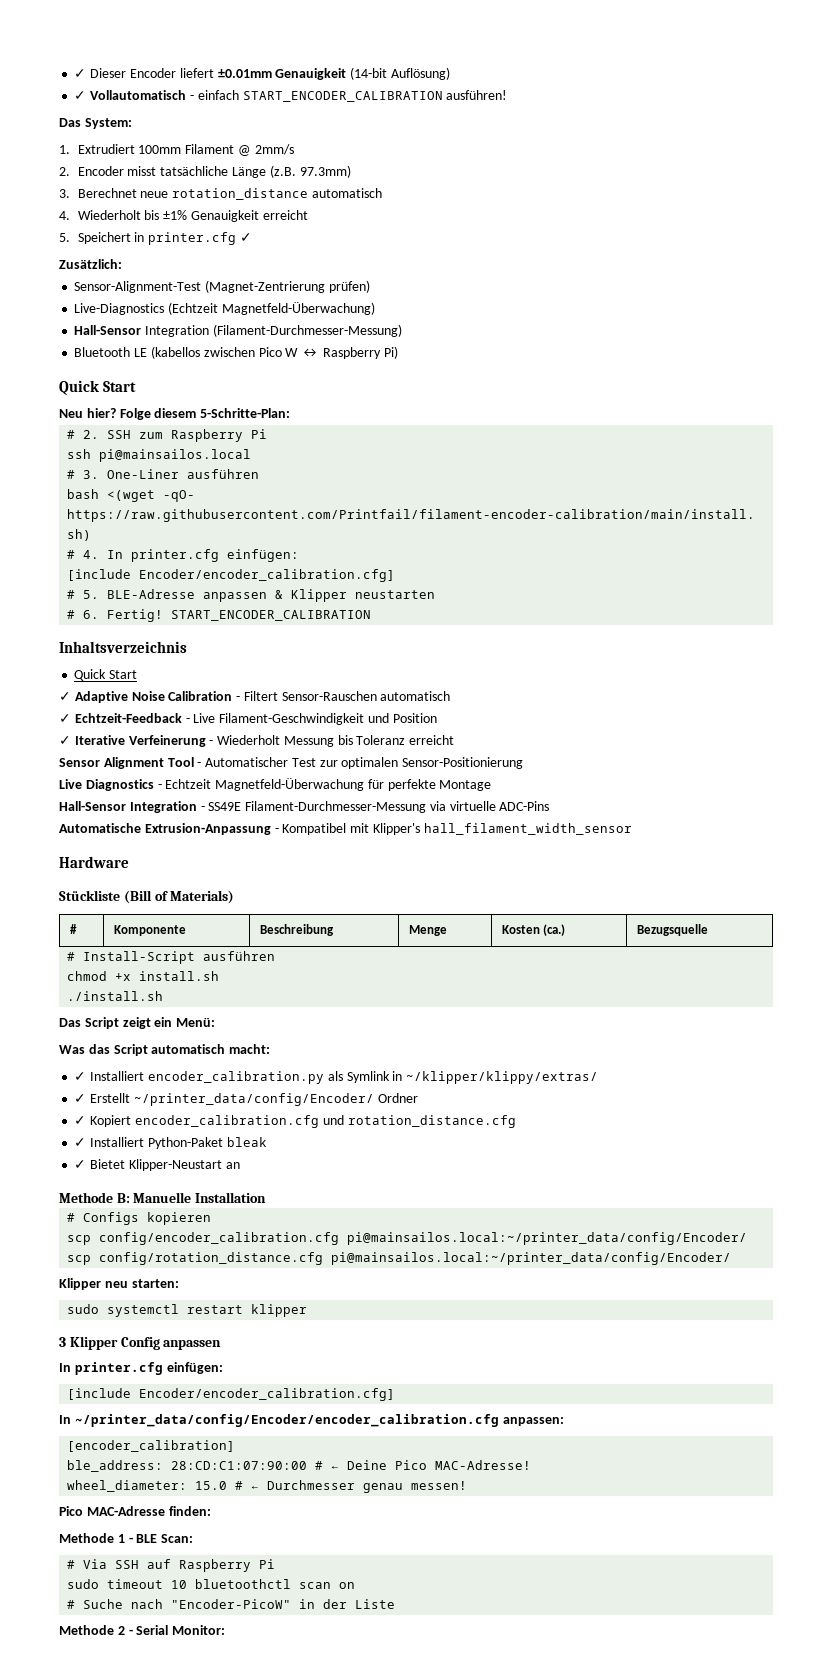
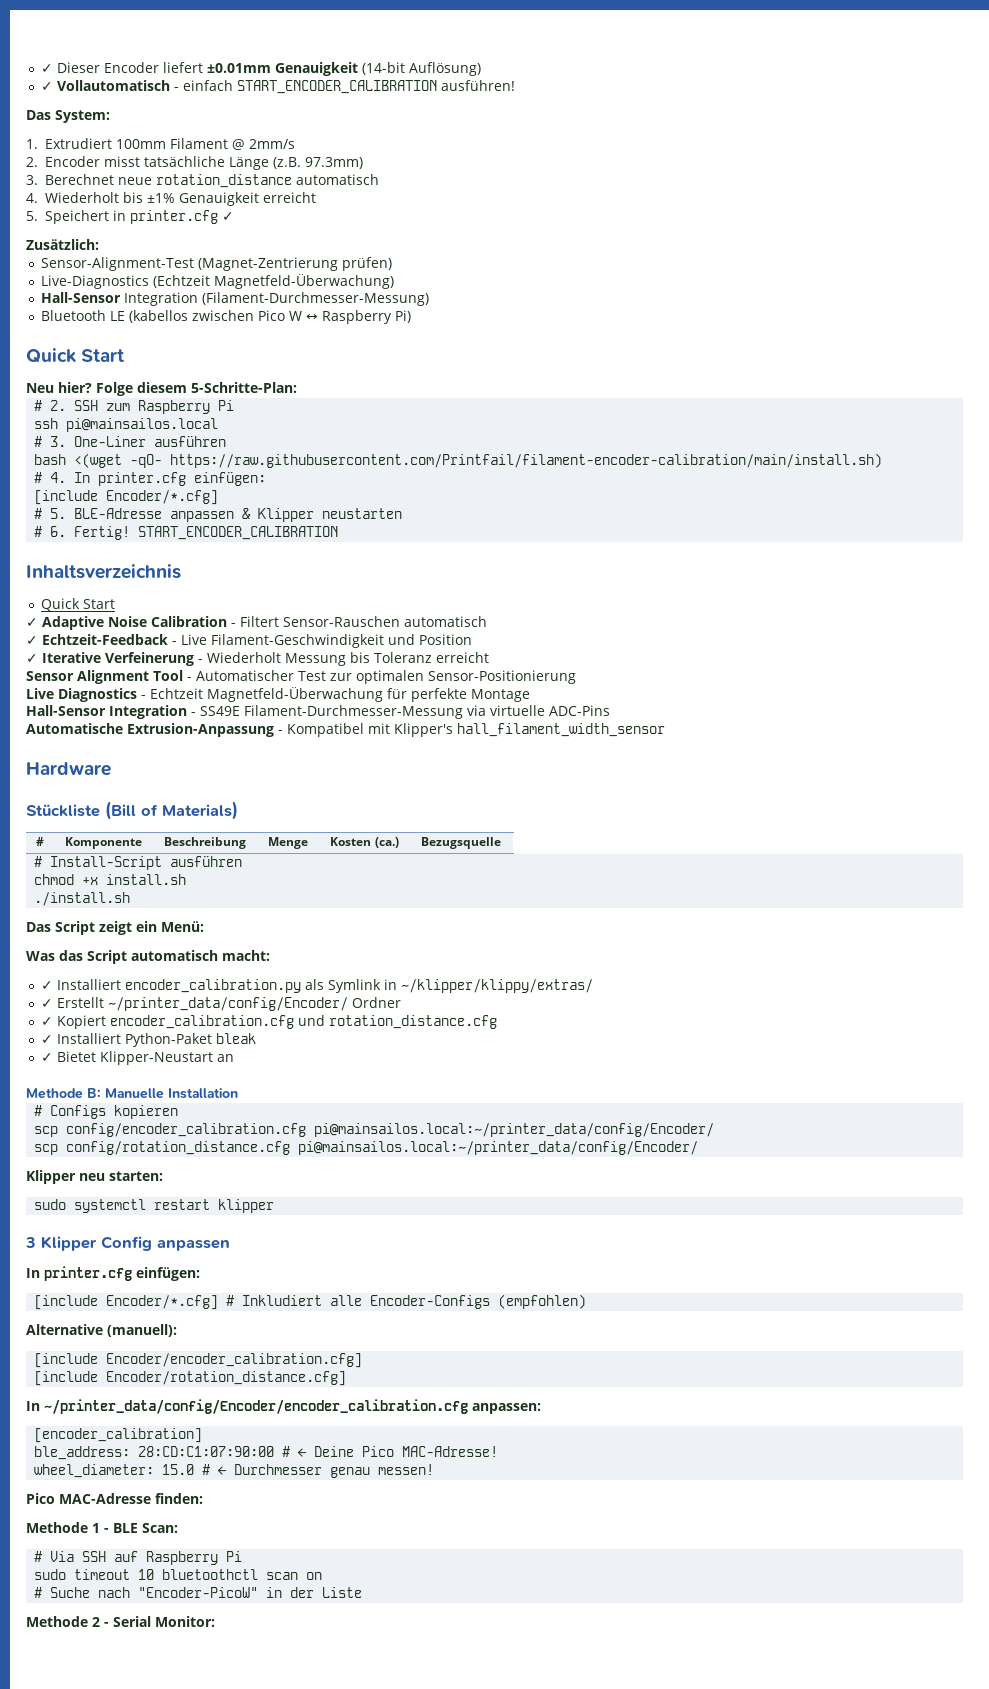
  # 4. In printer.cfg einfügen:
- [include Encoder/encoder_calibration.cfg]
+ [include Encoder/*.cfg]
  3 Klipper Config anpassen
  In printer.cfg einfügen:
+ [include Encoder/*.cfg] # Inkludiert alle Encoder-Configs (empfohlen)
+ Alternative (manuell):
  [include Encoder/encoder_calibration.cfg]
+ [include Encoder/rotation_distance.cfg]

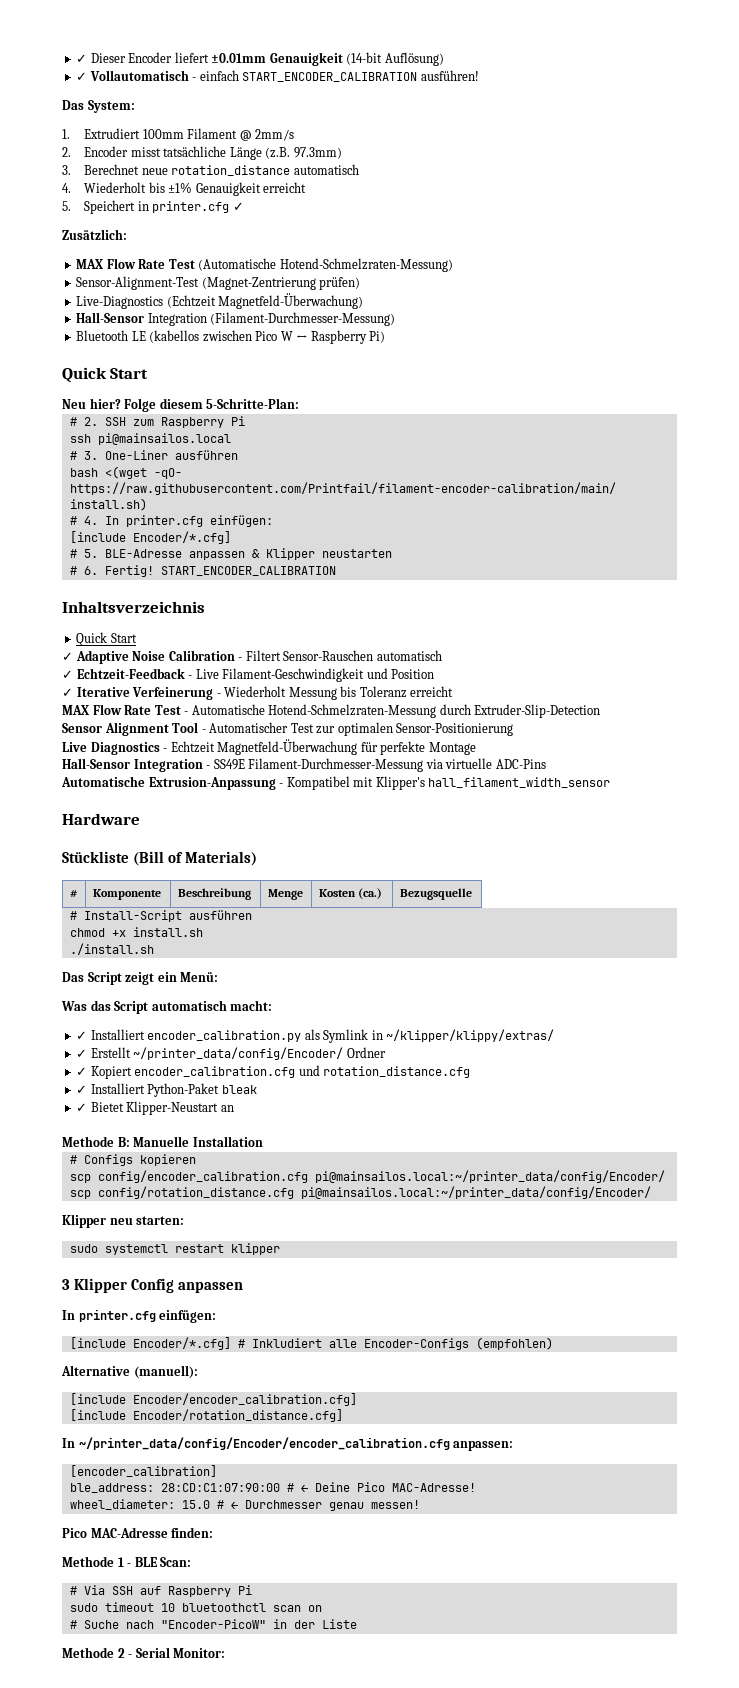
+ MAX Flow Rate Test (Automatische Hotend-Schmelzraten-Messung)
+ MAX Flow Rate Test - Automatische Hotend-Schmelzraten-Messung durch Extruder-Slip-Detection

